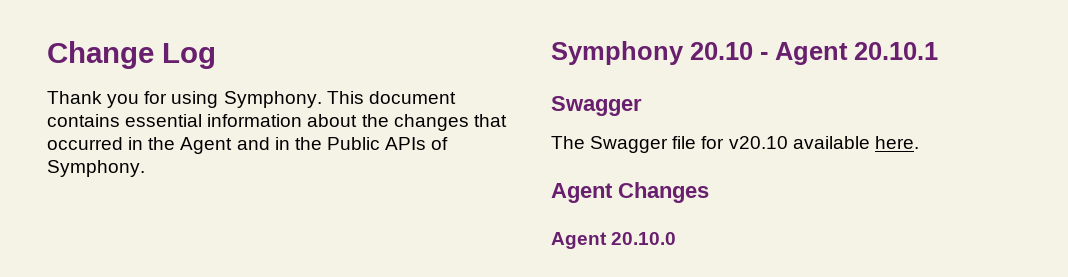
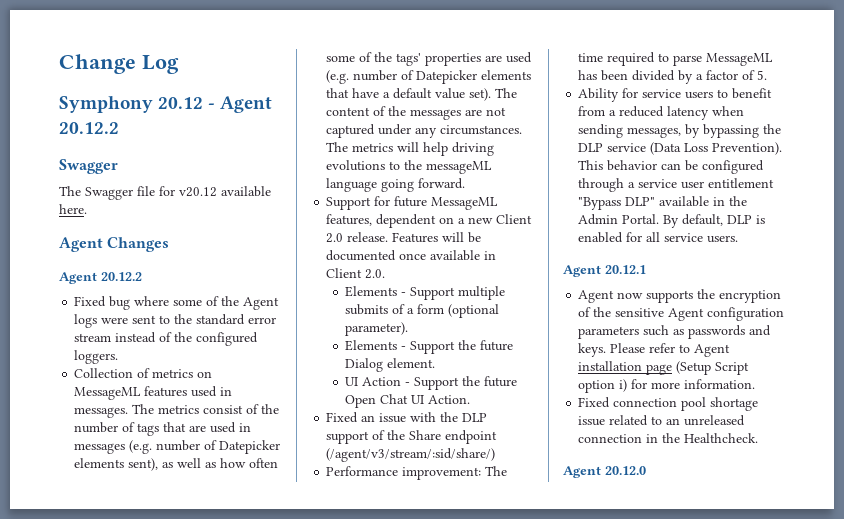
- Thank you for using Symphony. This document contains essential information about the changes that occurred in the Agent and in the Public APIs of Symphony.
- Symphony 20.10 - Agent 20.10.1
+ Symphony 20.12 - Agent 20.12.2
- The Swagger file for v20.10 available here.
+ The Swagger file for v20.12 available here.
  Agent Changes
- Agent 20.10.0
+ Agent 20.12.2
+ Fixed bug where some of the Agent logs were sent to the standard error stream instead of the configured loggers.
+ Collection of metrics on MessageML features used in messages. The metrics consist of the number of tags that are used in messages (e.g. number of Datepicker elements sent), as well as how often some of the tags' properties are used (e.g. number of Datepicker elements that have a default value set). The content of the messages are not captured under any circumstances. The metrics will help driving evolutions to the messageML language going forward.
+ Support for future MessageML features, dependent on a new Client 2.0 release. Features will be documented once available in Client 2.0.
+ Elements - Support multiple submits of a form (optional parameter).
+ Elements - Support the future Dialog element.
+ UI Action - Support the future Open Chat UI Action.
+ Fixed an issue with the DLP support of the Share endpoint (/agent/v3/stream/:sid/share/)
+ Performance improvement: The time required to parse MessageML has been divided by a factor of 5.
+ Ability for service users to benefit from a reduced latency when sending messages, by bypassing the DLP service (Data Loss Prevention). This behavior can be configured through a service user entitlement "Bypass DLP" available in the Admin Portal. By default, DLP is enabled for all service users.
+ Agent 20.12.1
+ Agent now supports the encryption of the sensitive Agent configuration parameters such as passwords and keys. Please refer to Agent installation page (Setup Script option i) for more information.
+ Fixed connection pool shortage issue related to an unreleased connection in the Healthcheck.
+ Agent 20.12.0

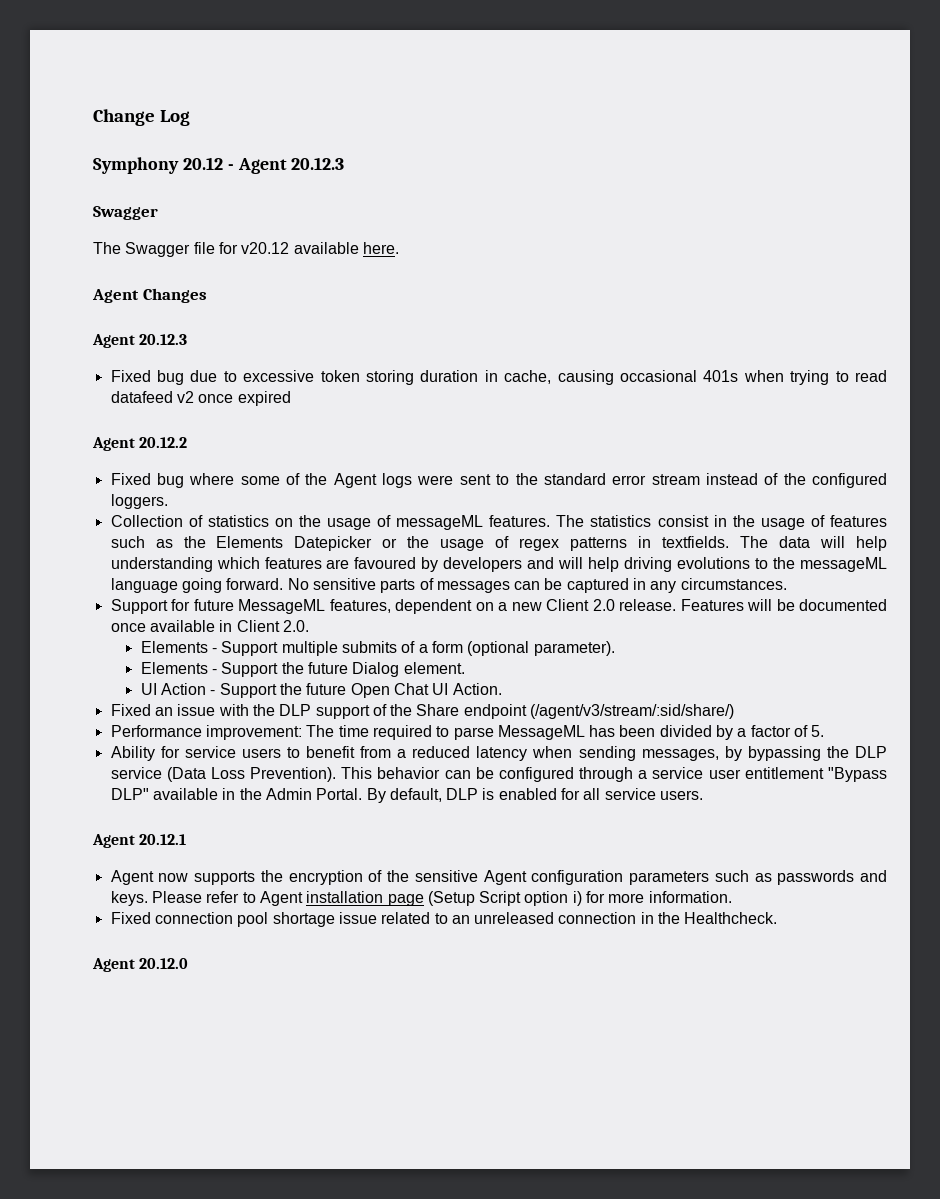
- Symphony 20.12 - Agent 20.12.2
+ Symphony 20.12 - Agent 20.12.3
  Agent Changes
+ Agent 20.12.3
+ Fixed bug due to excessive token storing duration in cache, causing occasional 401s when trying to read datafeed v2 once expired
- Collection of metrics on MessageML features used in messages. The metrics consist of the number of tags that are used in messages (e.g. number of Datepicker elements sent), as well as how often some of the tags' properties are used (e.g. number of Datepicker elements that have a default value set). The content of the messages are not captured under any circumstances. The metrics will help driving evolutions to the messageML language going forward.
+ Collection of statistics on the usage of messageML features. The statistics consist in the usage of features such as the Elements Datepicker or the usage of regex patterns in textfields. The data will help understanding which features are favoured by developers and will help driving evolutions to the messageML language going forward. No sensitive parts of messages can be captured in any circumstances.

